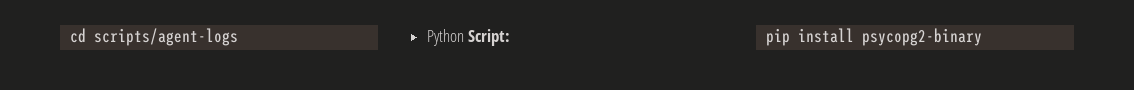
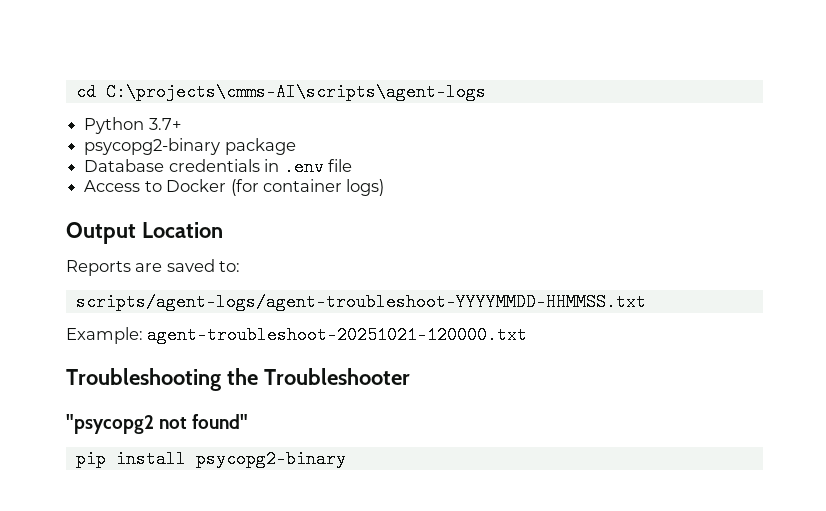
- cd scripts/agent-logs
+ cd C:\projects\cmms-AI\scripts\agent-logs
- Python Script:
+ Python 3.7+
+ psycopg2-binary package
+ Database credentials in .env file
+ Access to Docker (for container logs)
+ Output Location
+ Reports are saved to:
+ scripts/agent-logs/agent-troubleshoot-YYYYMMDD-HHMMSS.txt
+ Example: agent-troubleshoot-20251021-120000.txt
+ Troubleshooting the Troubleshooter
+ "psycopg2 not found"

